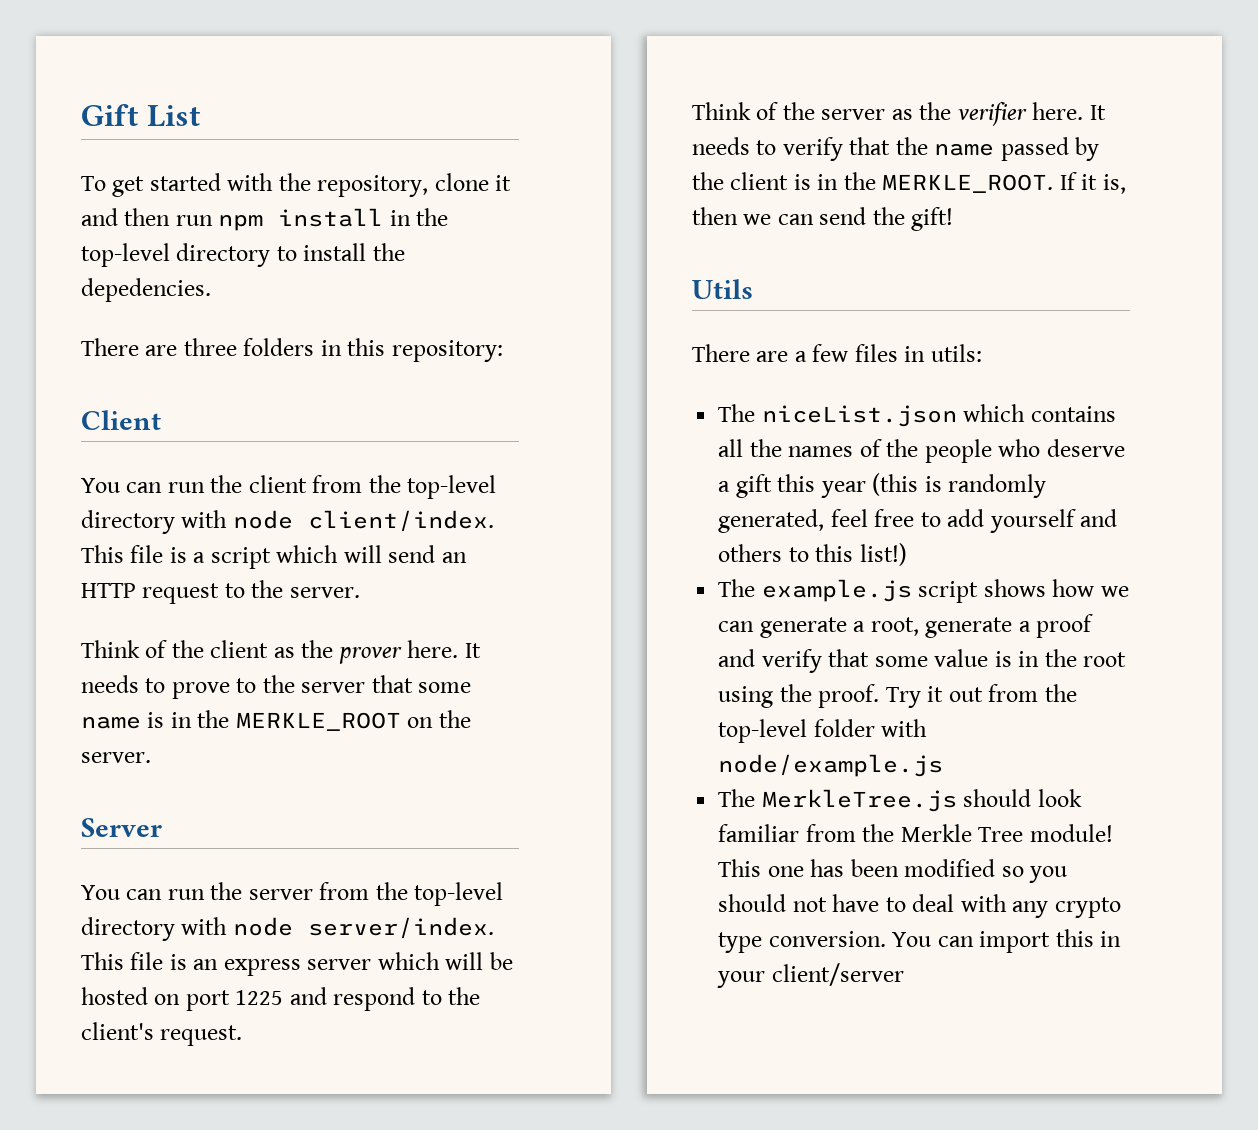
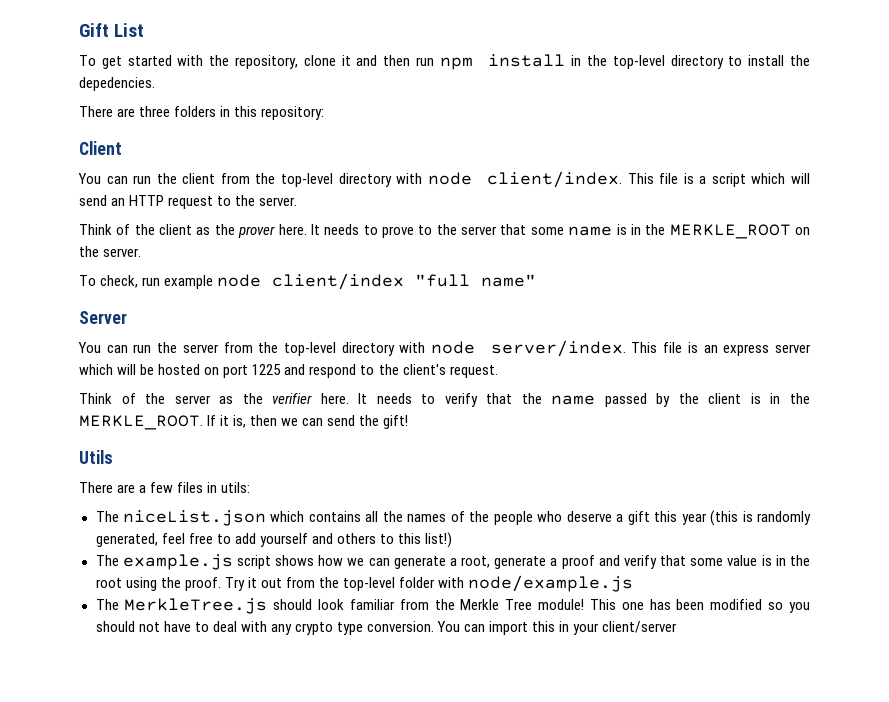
+ To check, run example node client/index "full name"

